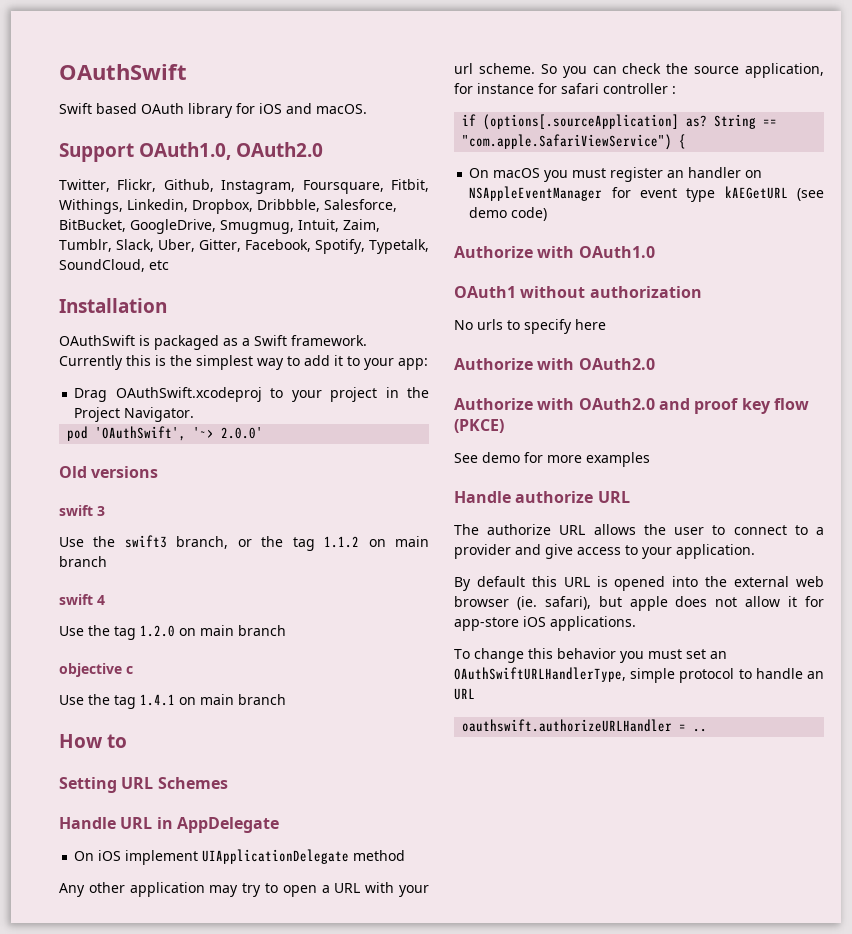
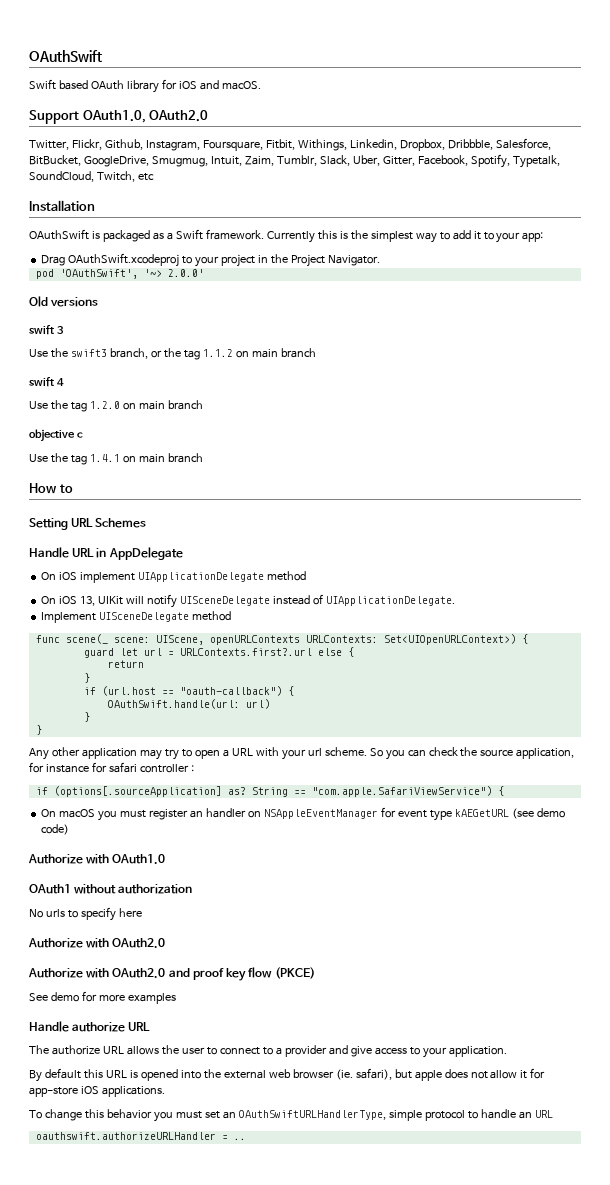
- Twitter, Flickr, Github, Instagram, Foursquare, Fitbit, Withings, Linkedin, Dropbox, Dribbble, Salesforce, BitBucket, GoogleDrive, Smugmug, Intuit, Zaim, Tumblr, Slack, Uber, Gitter, Facebook, Spotify, Typetalk, SoundCloud, etc
+ Twitter, Flickr, Github, Instagram, Foursquare, Fitbit, Withings, Linkedin, Dropbox, Dribbble, Salesforce, BitBucket, GoogleDrive, Smugmug, Intuit, Zaim, Tumblr, Slack, Uber, Gitter, Facebook, Spotify, Typetalk, SoundCloud, Twitch, etc
+ On iOS 13, UIKit will notify UISceneDelegate instead of UIApplicationDelegate.
+ Implement UISceneDelegate method
+ func scene(_ scene: UIScene, openURLContexts URLContexts: Set<UIOpenURLContext>) {
+ guard let url = URLContexts.first?.url else {
+ return
+ }
+ if (url.host == "oauth-callback") {
+ OAuthSwift.handle(url: url)
+ }
+ }

